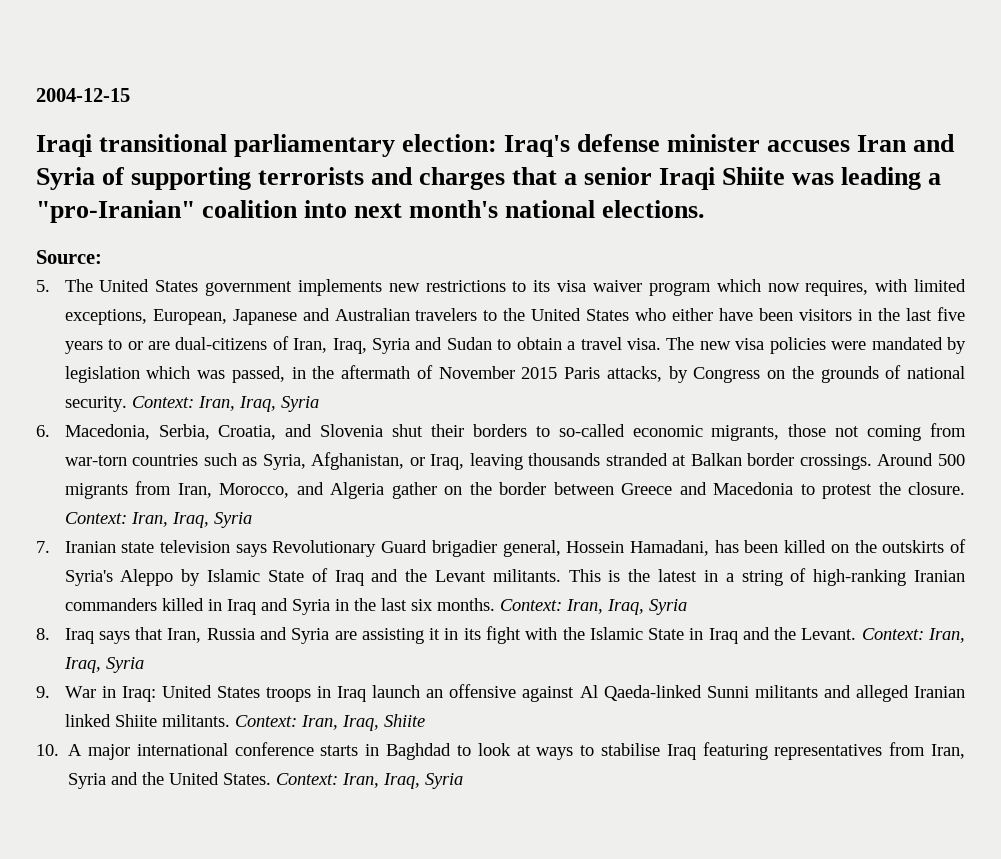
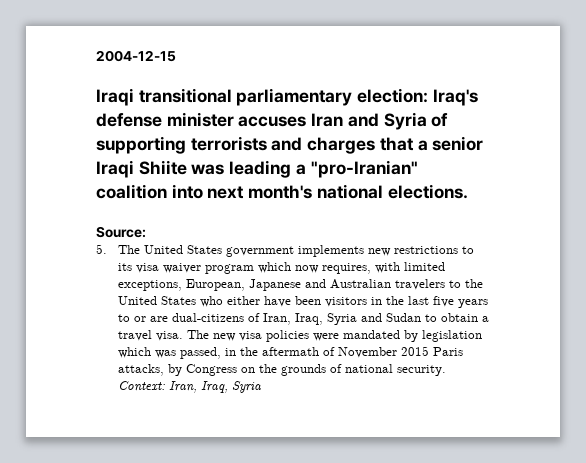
- 6. Macedonia, Serbia, Croatia, and Slovenia shut their borders to so-called economic migrants, those not coming from war-torn countries such as Syria, Afghanistan, or Iraq, leaving thousands stranded at Balkan border crossings. Around 500 migrants from Iran, Morocco, and Algeria gather on the border between Greece and Macedonia to protest the closure. Context: Iran, Iraq, Syria
- 7. Iranian state television says Revolutionary Guard brigadier general, Hossein Hamadani, has been killed on the outskirts of Syria's Aleppo by Islamic State of Iraq and the Levant militants. This is the latest in a string of high-ranking Iranian commanders killed in Iraq and Syria in the last six months. Context: Iran, Iraq, Syria
- 8. Iraq says that Iran, Russia and Syria are assisting it in its fight with the Islamic State in Iraq and the Levant. Context: Iran, Iraq, Syria
- 9. War in Iraq: United States troops in Iraq launch an offensive against Al Qaeda-linked Sunni militants and alleged Iranian linked Shiite militants. Context: Iran, Iraq, Shiite
- 10. A major international conference starts in Baghdad to look at ways to stabilise Iraq featuring representatives from Iran, Syria and the United States. Context: Iran, Iraq, Syria

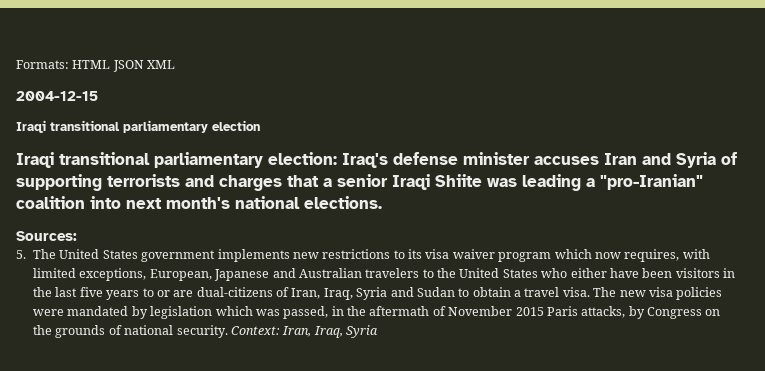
+ Formats: HTML JSON XML
  2004-12-15
+ Iraqi transitional parliamentary election
- Source:
+ Sources:

